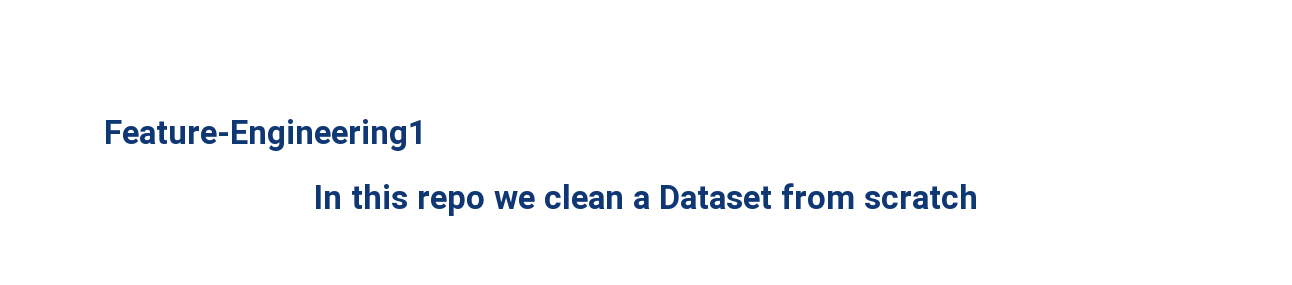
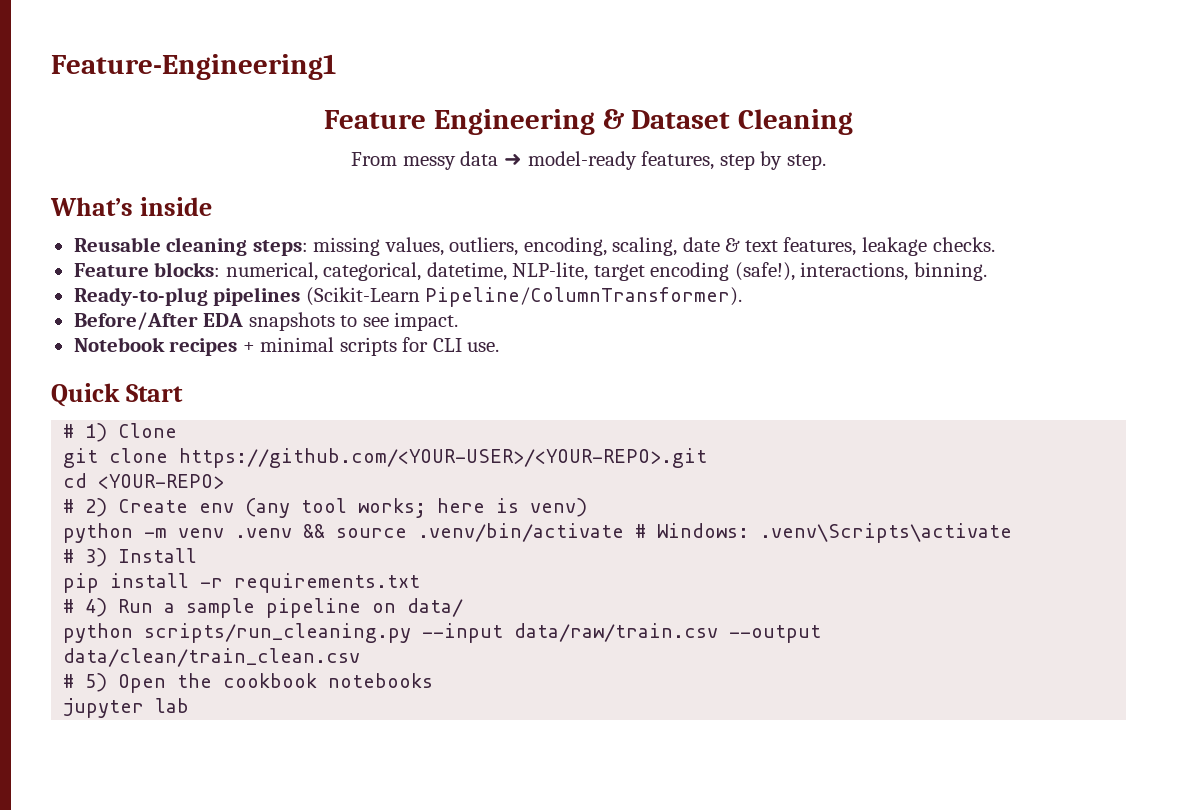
- In this repo we clean a Dataset from scratch
+ Feature Engineering & Dataset Cleaning
+ From messy data ➜ model-ready features, step by step.
+ What’s inside
+ Reusable cleaning steps: missing values, outliers, encoding, scaling, date & text features, leakage checks.
+ Feature blocks: numerical, categorical, datetime, NLP-lite, target encoding (safe!), interactions, binning.
+ Ready-to-plug pipelines (Scikit-Learn Pipeline/ColumnTransformer).
+ Before/After EDA snapshots to see impact.
+ Notebook recipes + minimal scripts for CLI use.
+ Quick Start
+ # 1) Clone
+ git clone https://github.com/<YOUR-USER>/<YOUR-REPO>.git
+ cd <YOUR-REPO>
+ # 2) Create env (any tool works; here is venv)
+ python -m venv .venv && source .venv/bin/activate # Windows: .venv\Scripts\activate
+ # 3) Install
+ pip install -r requirements.txt
+ # 4) Run a sample pipeline on data/
+ python scripts/run_cleaning.py --input data/raw/train.csv --output data/clean/train_clean.csv
+ # 5) Open the cookbook notebooks
+ jupyter lab

